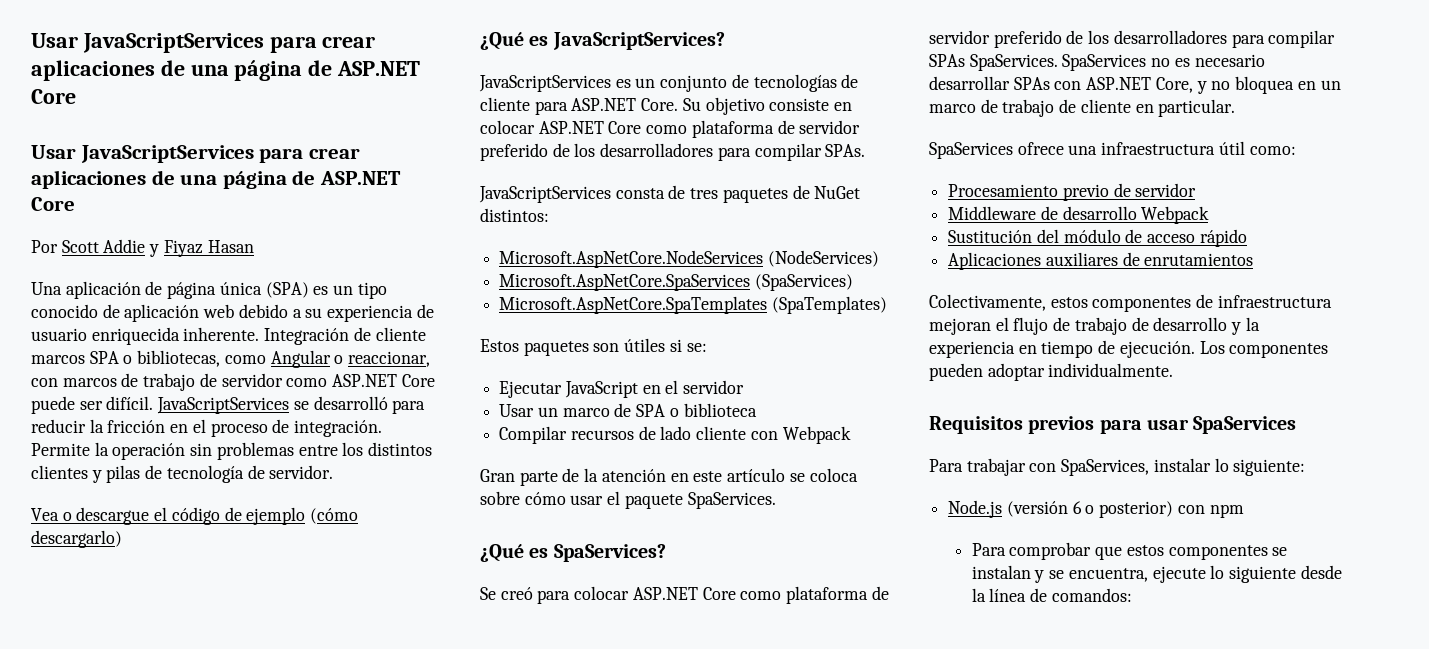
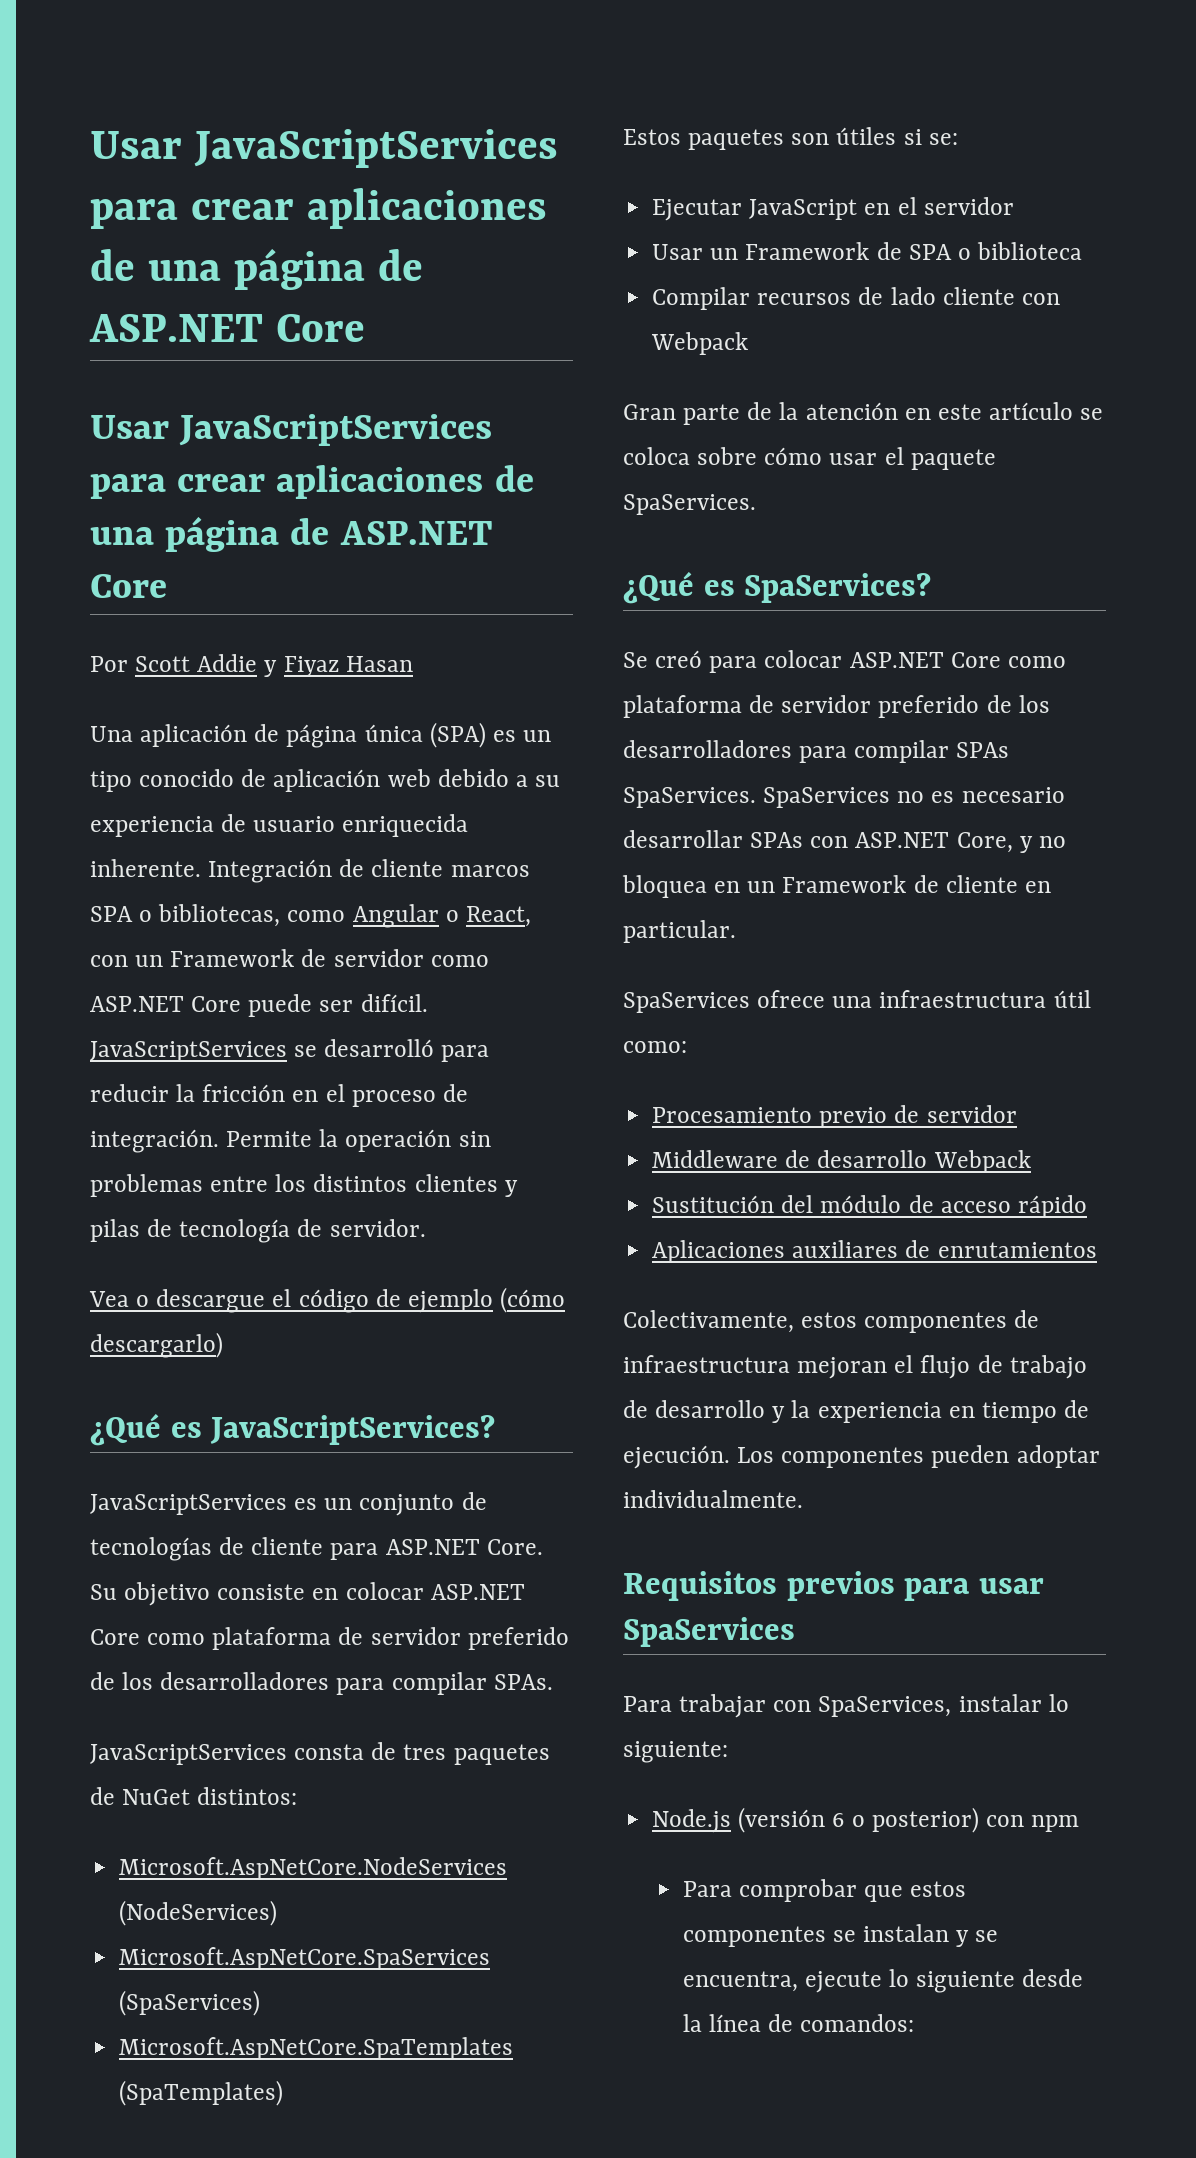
- Integración de cliente marcos SPA o bibliotecas, como Angular o reaccionar, con marcos de trabajo de servidor como ASP.NET Core puede ser difícil.
+ Integración de cliente marcos SPA o bibliotecas, como Angular o React, con un Framework de servidor como ASP.NET Core puede ser difícil.
- Usar un marco de SPA o biblioteca
+ Usar un Framework de SPA o biblioteca
- SpaServices no es necesario desarrollar SPAs con ASP.NET Core, y no bloquea en un marco de trabajo de cliente en particular.
+ SpaServices no es necesario desarrollar SPAs con ASP.NET Core, y no bloquea en un Framework de cliente en particular.

